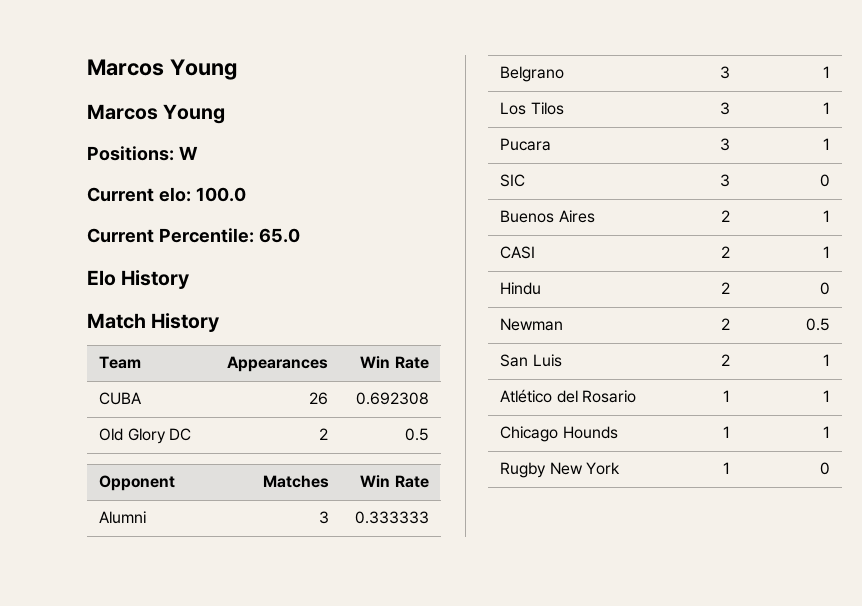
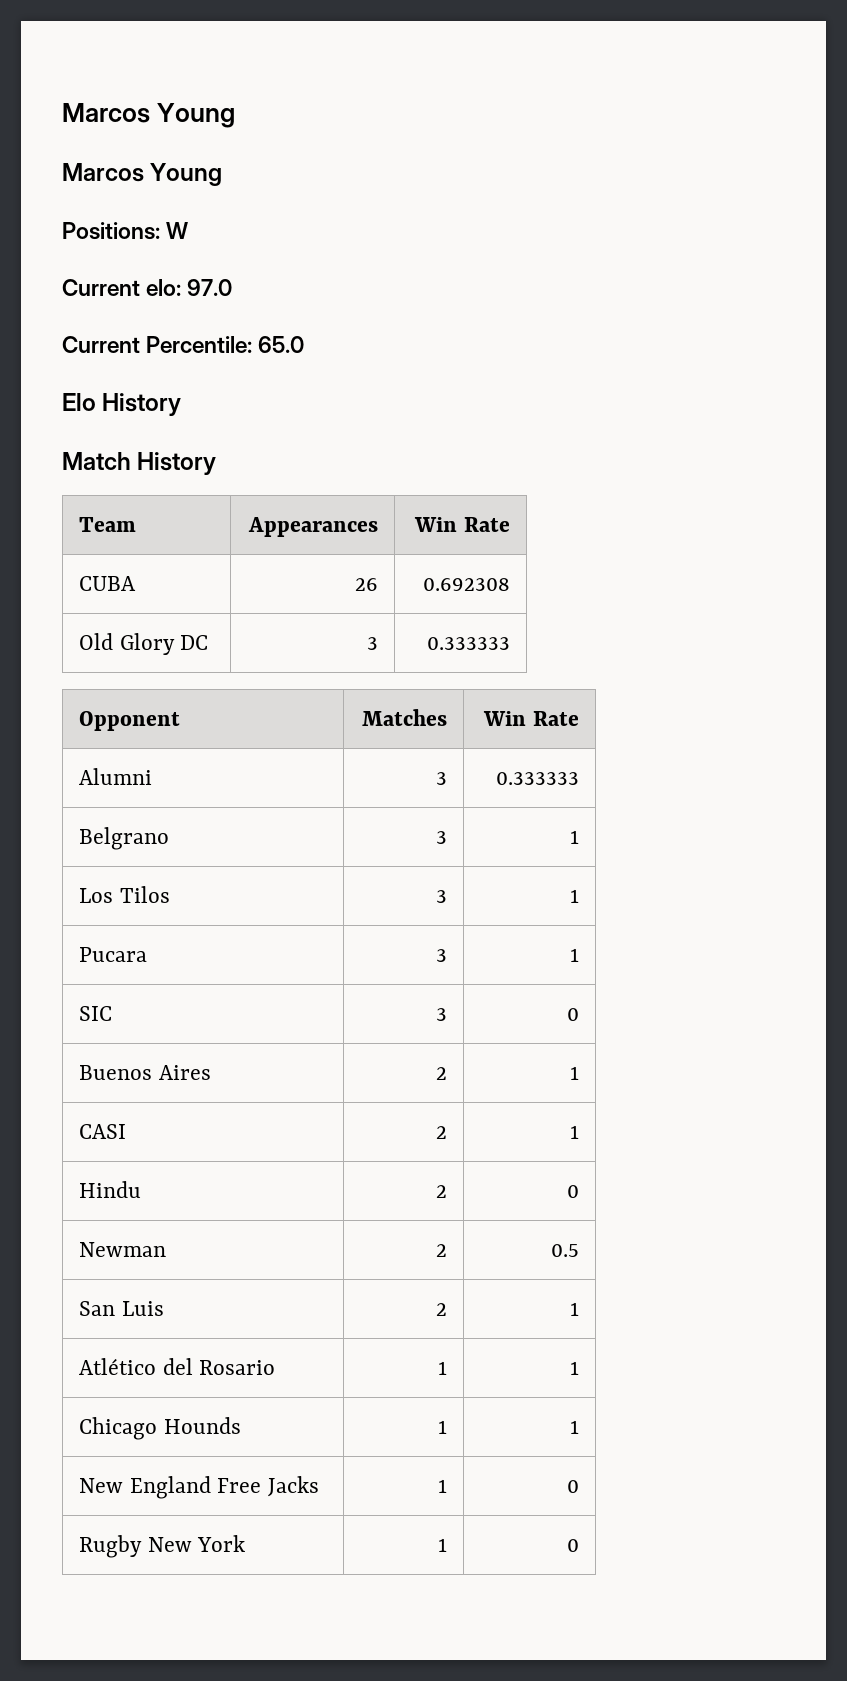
- Current elo: 100.0
+ Current elo: 97.0
- Old Glory DC | 2 | 0.5
+ Old Glory DC | 3 | 0.333333
+ New England Free Jacks | 1 | 0

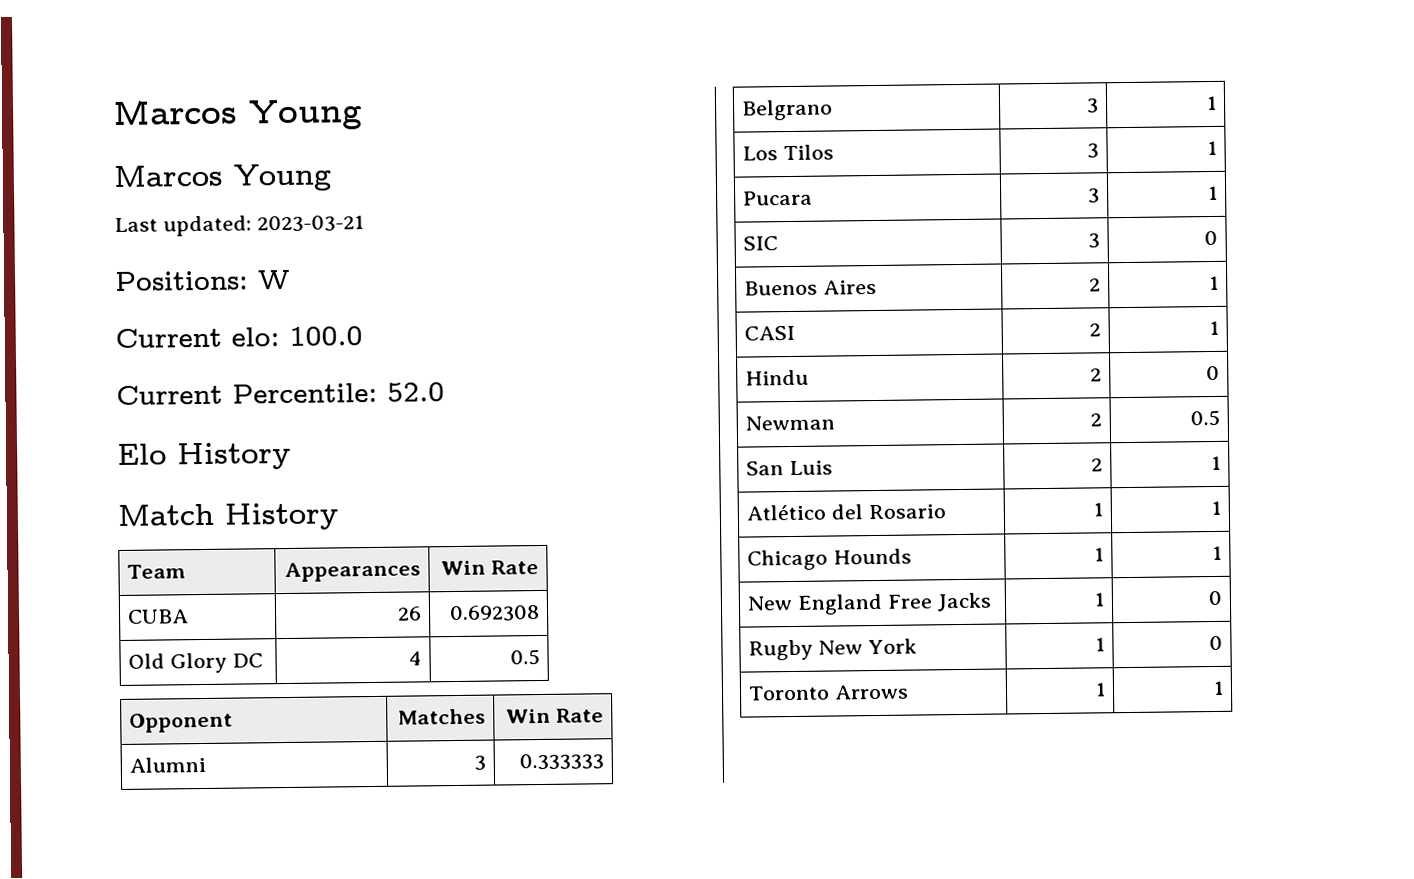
+ Last updated: 2023-03-21
- Current elo: 97.0
+ Current elo: 100.0
- Current Percentile: 65.0
+ Current Percentile: 52.0
- Old Glory DC | 3 | 0.333333
+ Old Glory DC | 4 | 0.5
+ Toronto Arrows | 1 | 1

